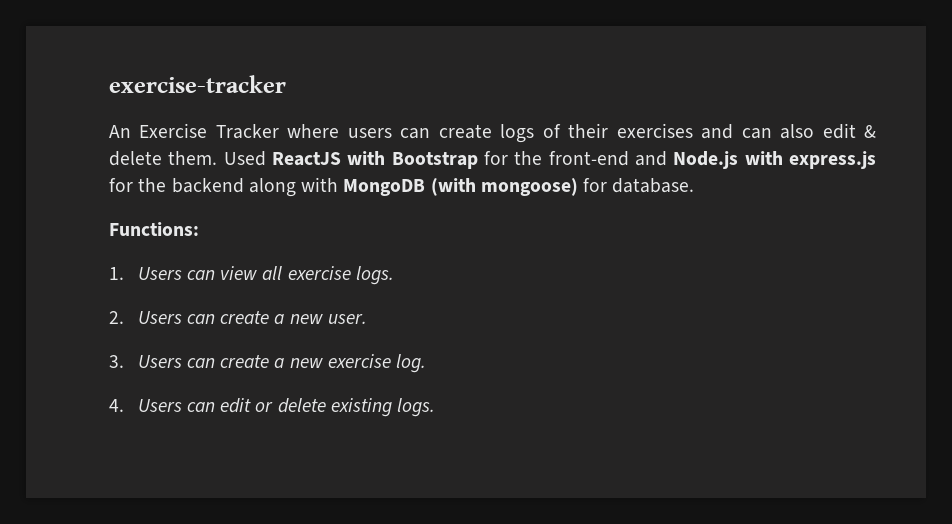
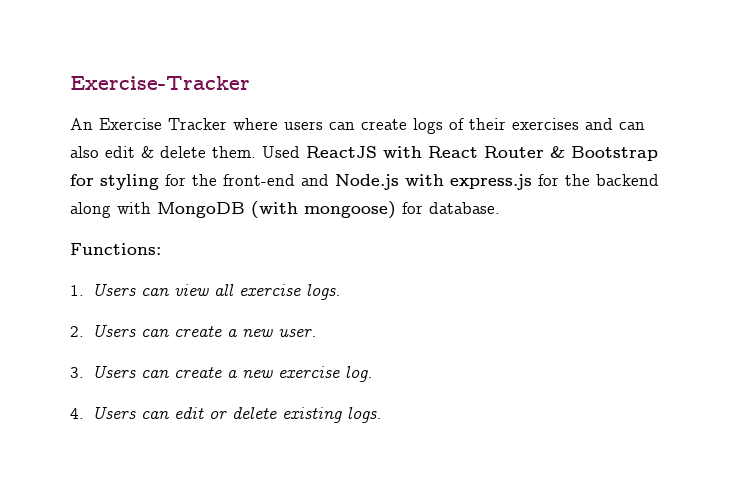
- exercise-tracker
+ Exercise-Tracker
- Used ReactJS with Bootstrap for the front-end and Node.js with express.js for the backend along with MongoDB (with mongoose) for database.
+ Used ReactJS with React Router & Bootstrap for styling for the front-end and Node.js with express.js for the backend along with MongoDB (with mongoose) for database.

